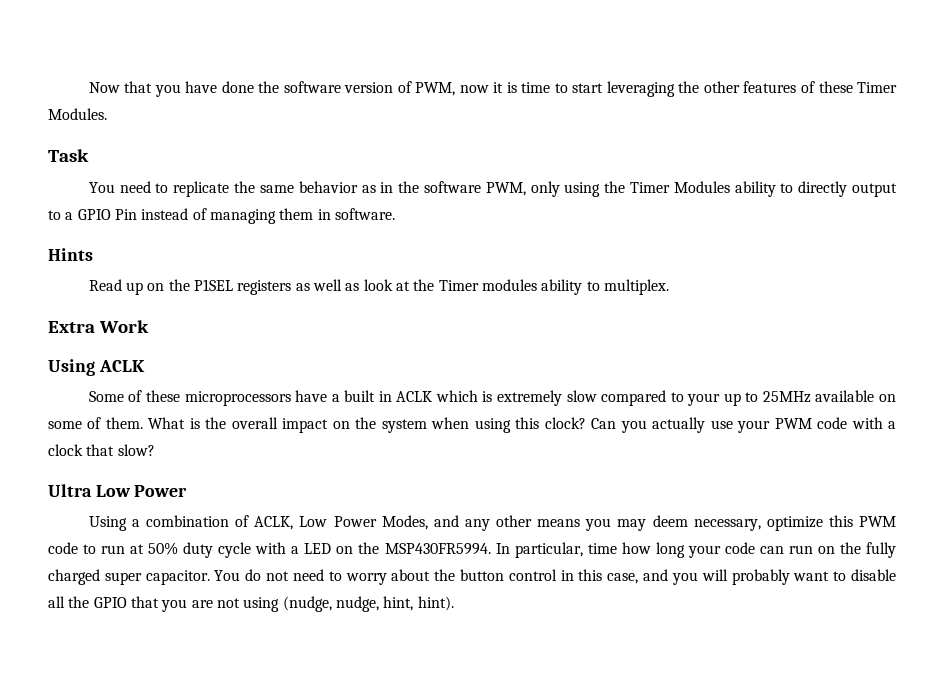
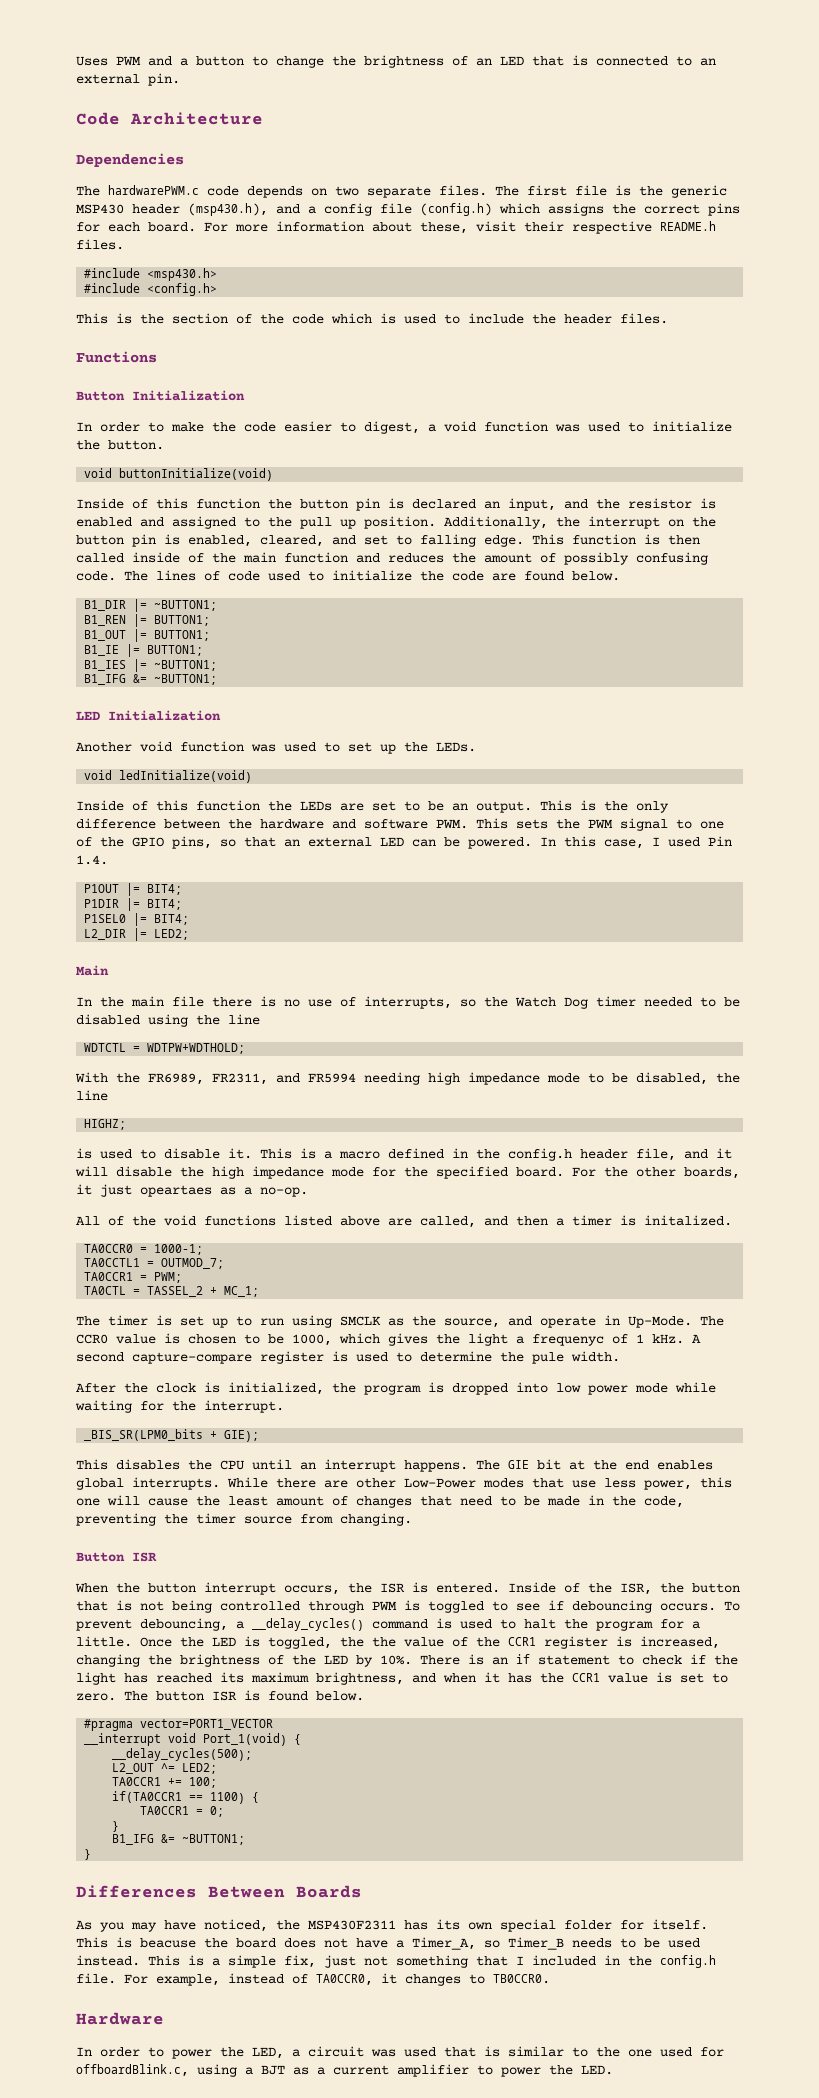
- Now that you have done the software version of PWM, now it is time to start leveraging the other features of these Timer Modules.
- Task
- You need to replicate the same behavior as in the software PWM, only using the Timer Modules ability to directly output to a GPIO Pin instead of managing them in software.
- Hints
- Read up on the P1SEL registers as well as look at the Timer modules ability to multiplex.
- Extra Work
- Using ACLK
- Some of these microprocessors have a built in ACLK which is extremely slow compared to your up to 25MHz available on some of them. What is the overall impact on the system when using this clock? Can you actually use your PWM code with a clock that slow?
- Ultra Low Power
- Using a combination of ACLK, Low Power Modes, and any other means you may deem necessary, optimize this PWM code to run at 50% duty cycle with a LED on the MSP430FR5994. In particular, time how long your code can run on the fully charged super capacitor. You do not need to worry about the button control in this case, and you will probably want to disable all the GPIO that you are not using (nudge, nudge, hint, hint).
+ Uses PWM and a button to change the brightness of an LED that is connected to an external pin.
+ Code Architecture
+ Dependencies
+ The hardwarePWM.c code depends on two separate files. The first file is the generic MSP430 header (msp430.h), and a config file (config.h) which assigns the correct pins for each board. For more information about these, visit their respective README.h files.
+ #include <msp430.h>
+ #include <config.h>
+ This is the section of the code which is used to include the header files.
+ Functions
+ Button Initialization
+ In order to make the code easier to digest, a void function was used to initialize the button.
+ void buttonInitialize(void)
+ Inside of this function the button pin is declared an input, and the resistor is enabled and assigned to the pull up position. Additionally, the interrupt on the button pin is enabled, cleared, and set to falling edge. This function is then called inside of the main function and reduces the amount of possibly confusing code. The lines of code used to initialize the code are found below.
+ B1_DIR |= ~BUTTON1;
+ B1_REN |= BUTTON1;
+ B1_OUT |= BUTTON1;
+ B1_IE |= BUTTON1;
+ B1_IES |= ~BUTTON1;
+ B1_IFG &= ~BUTTON1;
+ LED Initialization
+ Another void function was used to set up the LEDs.
+ void ledInitialize(void)
+ Inside of this function the LEDs are set to be an output. This is the only difference between the hardware and software PWM. This sets the PWM signal to one of the GPIO pins, so that an external LED can be powered. In this case, I used Pin 1.4.
+ P1OUT |= BIT4;
+ P1DIR |= BIT4;
+ P1SEL0 |= BIT4;
+ L2_DIR |= LED2;
+ Main
+ In the main file there is no use of interrupts, so the Watch Dog timer needed to be disabled using the line
+ WDTCTL = WDTPW+WDTHOLD;
+ With the FR6989, FR2311, and FR5994 needing high impedance mode to be disabled, the line
+ HIGHZ;
+ is used to disable it. This is a macro defined in the config.h header file, and it will disable the high impedance mode for the specified board. For the other boards, it just opeartaes as a no-op.
+ All of the void functions listed above are called, and then a timer is initalized.
+ TA0CCR0 = 1000-1;
+ TA0CCTL1 = OUTMOD_7;
+ TA0CCR1 = PWM;
+ TA0CTL = TASSEL_2 + MC_1;
+ The timer is set up to run using SMCLK as the source, and operate in Up-Mode. The CCR0 value is chosen to be 1000, which gives the light a frequenyc of 1 kHz. A second capture-compare register is used to determine the pule width.
+ After the clock is initialized, the program is dropped into low power mode while waiting for the interrupt.
+ _BIS_SR(LPM0_bits + GIE);
+ This disables the CPU until an interrupt happens. The GIE bit at the end enables global interrupts. While there are other Low-Power modes that use less power, this one will cause the least amount of changes that need to be made in the code, preventing the timer source from changing.
+ Button ISR
+ When the button interrupt occurs, the ISR is entered. Inside of the ISR, the button that is not being controlled through PWM is toggled to see if debouncing occurs. To prevent debouncing, a __delay_cycles() command is used to halt the program for a little. Once the LED is toggled, the the value of the CCR1 register is increased, changing the brightness of the LED by 10%. There is an if statement to check if the light has reached its maximum brightness, and when it has the CCR1 value is set to zero. The button ISR is found below.
+ #pragma vector=PORT1_VECTOR
+ __interrupt void Port_1(void) {
+ __delay_cycles(500);
+ L2_OUT ^= LED2;
+ TA0CCR1 += 100;
+ if(TA0CCR1 == 1100) {
+ TA0CCR1 = 0;
+ }
+ B1_IFG &= ~BUTTON1;
+ }
+ Differences Between Boards
+ As you may have noticed, the MSP430F2311 has its own special folder for itself. This is beacuse the board does not have a Timer_A, so Timer_B needs to be used instead. This is a simple fix, just not something that I included in the config.h file. For example, instead of TA0CCR0, it changes to TB0CCR0.
+ Hardware
+ In order to power the LED, a circuit was used that is similar to the one used for offboardBlink.c, using a BJT as a current amplifier to power the LED.

